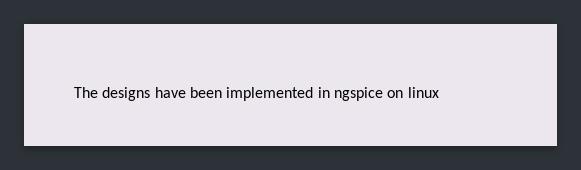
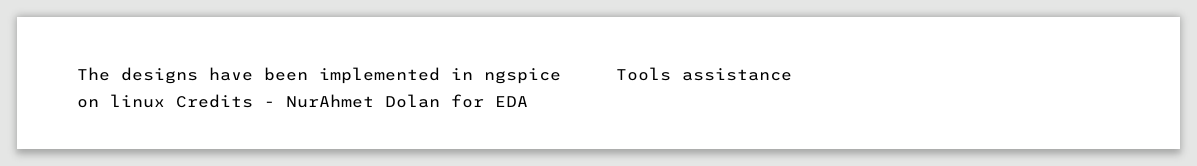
- The designs have been implemented in ngspice on linux
+ The designs have been implemented in ngspice on linux Credits - NurAhmet Dolan for EDA Tools assistance

